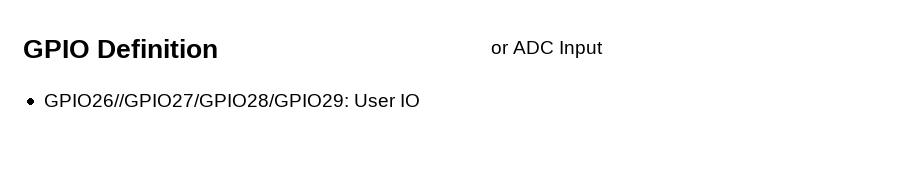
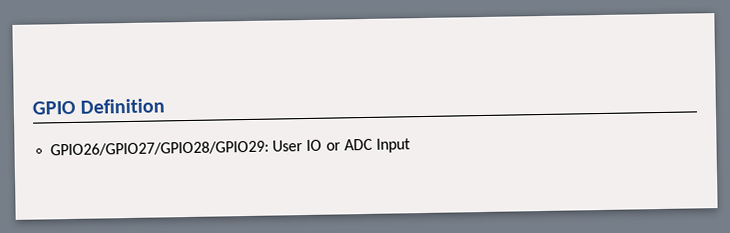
- GPIO26//GPIO27/GPIO28/GPIO29: User IO or ADC Input
+ GPIO26/GPIO27/GPIO28/GPIO29: User IO or ADC Input

